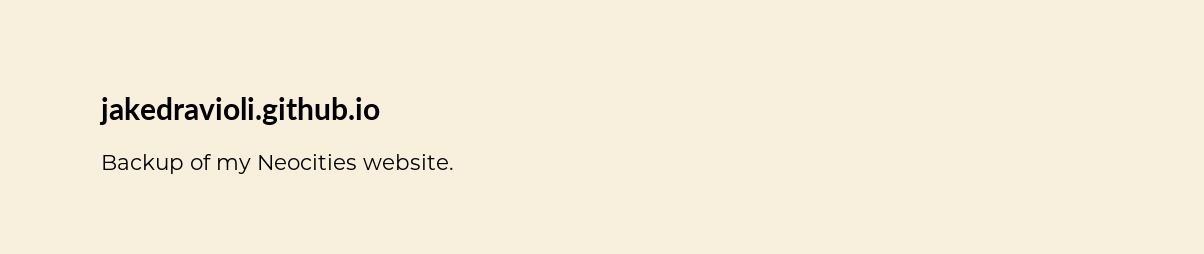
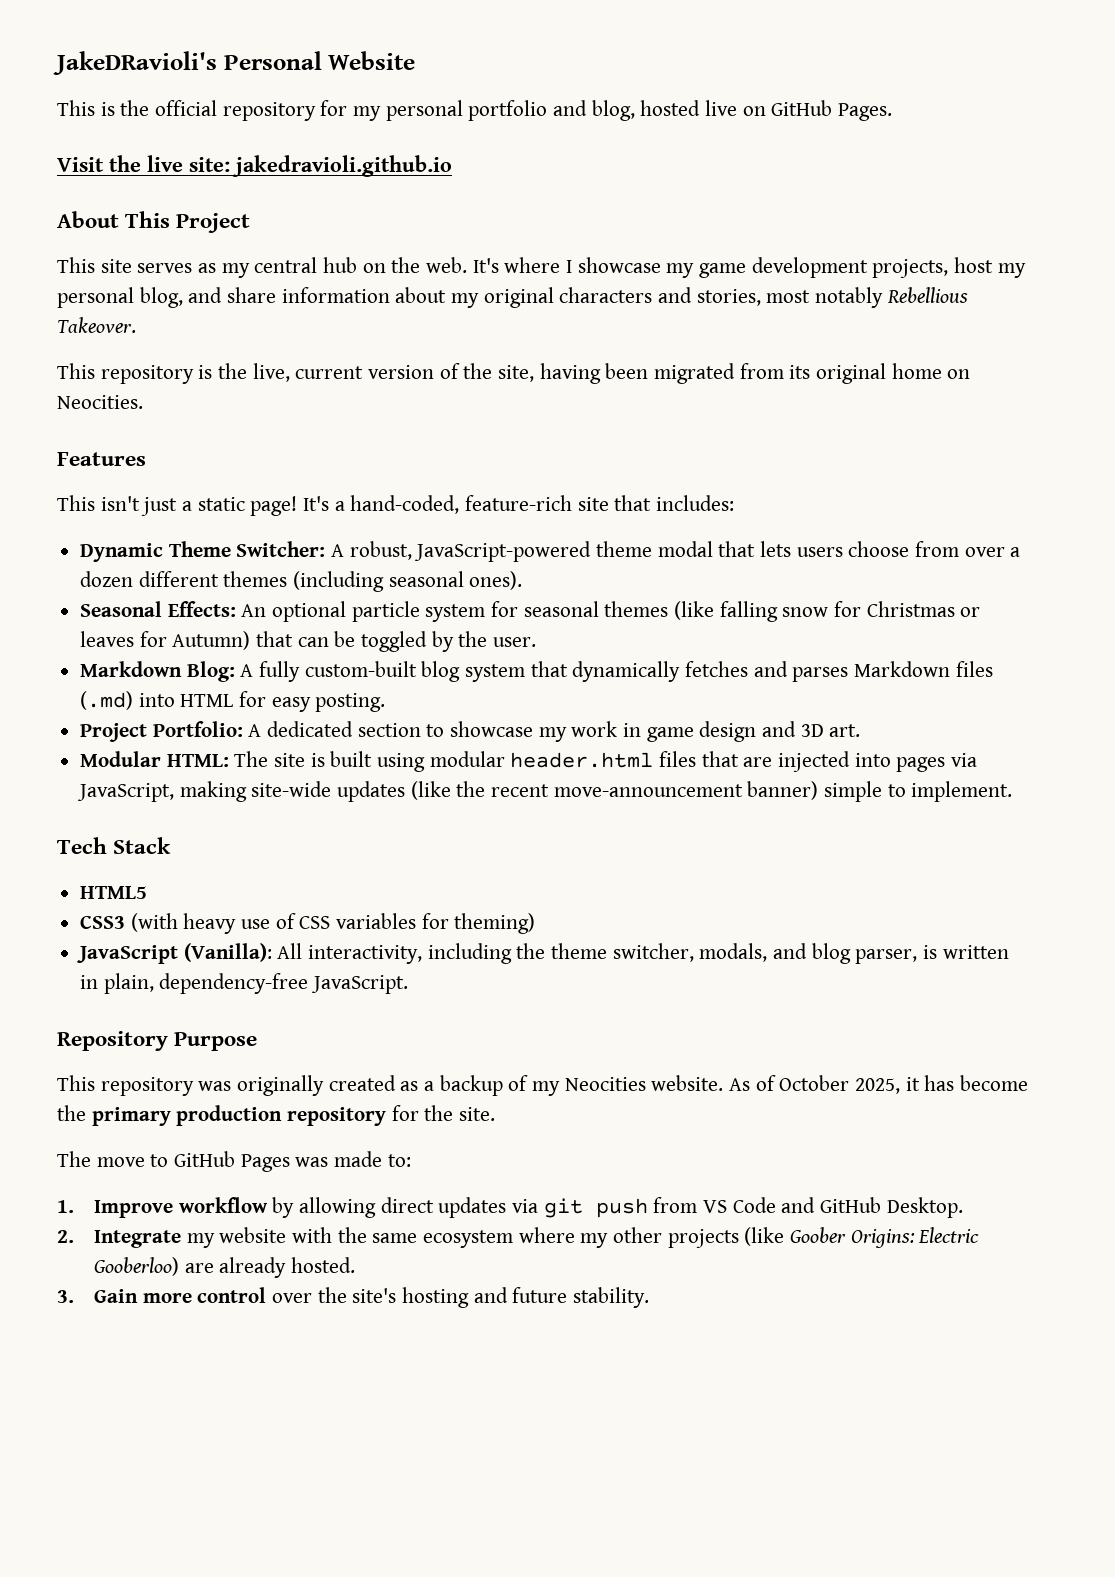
- jakedravioli.github.io
- Backup of my Neocities website.
+ JakeDRavioli's Personal Website
+ This is the official repository for my personal portfolio and blog, hosted live on GitHub Pages.
+ Visit the live site: jakedravioli.github.io
+ About This Project
+ This site serves as my central hub on the web. It's where I showcase my game development projects, host my personal blog, and share information about my original characters and stories, most notably Rebellious Takeover.
+ This repository is the live, current version of the site, having been migrated from its original home on Neocities.
+ Features
+ This isn't just a static page! It's a hand-coded, feature-rich site that includes:
+ Dynamic Theme Switcher: A robust, JavaScript-powered theme modal that lets users choose from over a dozen different themes (including seasonal ones).
+ Seasonal Effects: An optional particle system for seasonal themes (like falling snow for Christmas or leaves for Autumn) that can be toggled by the user.
+ Markdown Blog: A fully custom-built blog system that dynamically fetches and parses Markdown files (.md) into HTML for easy posting.
+ Project Portfolio: A dedicated section to showcase my work in game design and 3D art.
+ Modular HTML: The site is built using modular header.html files that are injected into pages via JavaScript, making site-wide updates (like the recent move-announcement banner) simple to implement.
+ Tech Stack
+ HTML5
+ CSS3 (with heavy use of CSS variables for theming)
+ JavaScript (Vanilla): All interactivity, including the theme switcher, modals, and blog parser, is written in plain, dependency-free JavaScript.
+ Repository Purpose
+ This repository was originally created as a backup of my Neocities website. As of October 2025, it has become the primary production repository for the site.
+ The move to GitHub Pages was made to:
+ 1. Improve workflow by allowing direct updates via git push from VS Code and GitHub Desktop.
+ 2. Integrate my website with the same ecosystem where my other projects (like Goober Origins: Electric Gooberloo) are already hosted.
+ 3. Gain more control over the site's hosting and future stability.

